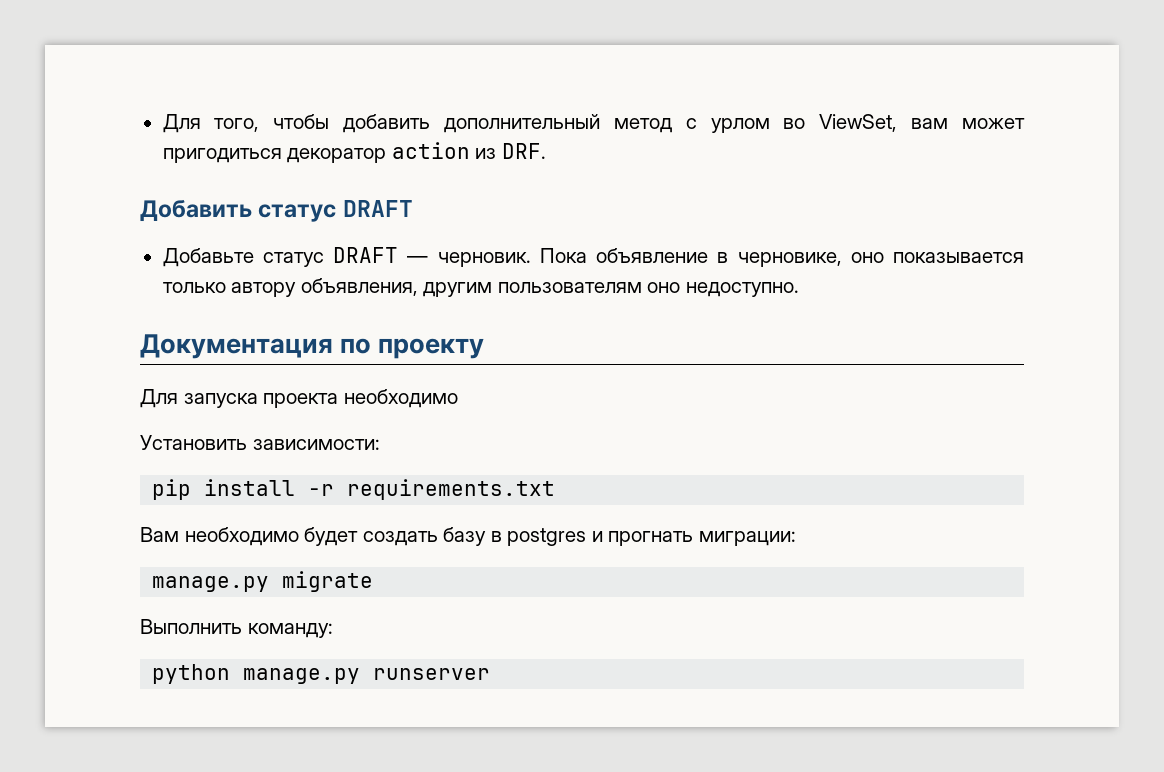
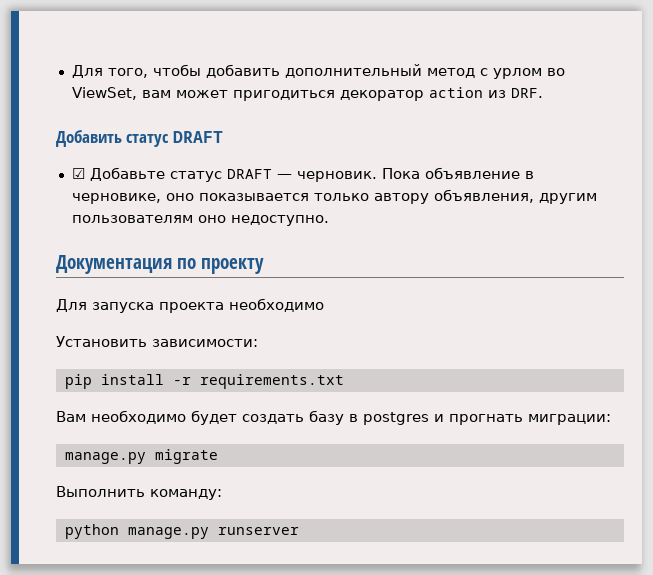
- Добавьте статус DRAFT — черновик.
+ ☑ Добавьте статус DRAFT — черновик.

